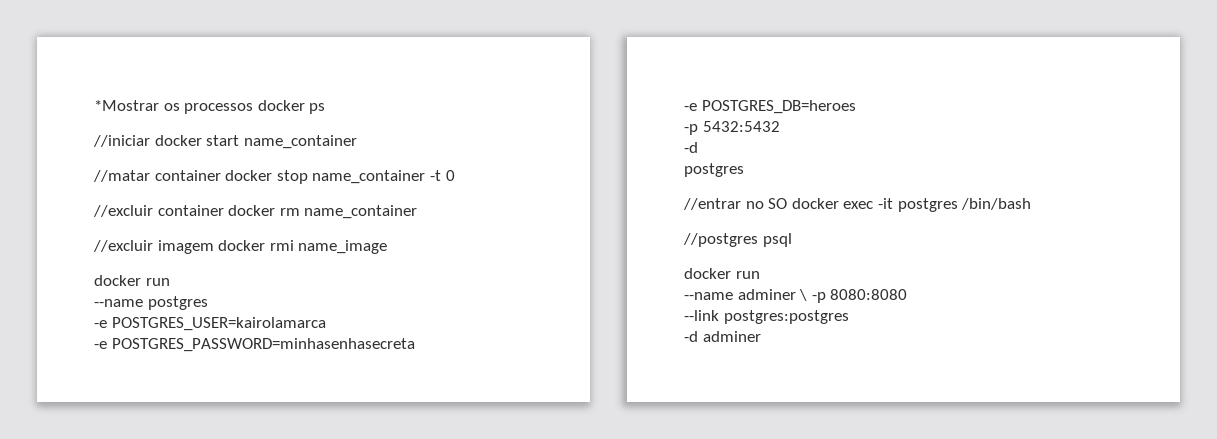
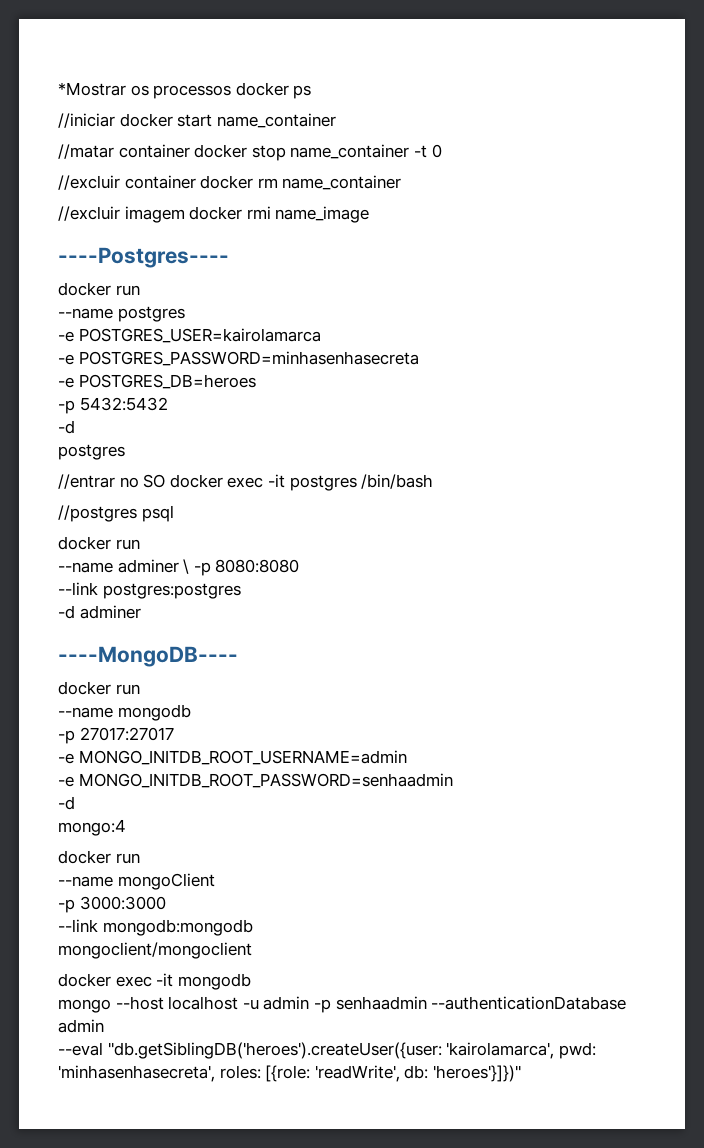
+ ----Postgres----
+ ----MongoDB----
+ docker run
+ --name mongodb
+ -p 27017:27017
+ -e MONGO_INITDB_ROOT_USERNAME=admin
+ -e MONGO_INITDB_ROOT_PASSWORD=senhaadmin
+ -d
+ mongo:4
+ docker run
+ --name mongoClient
+ -p 3000:3000
+ --link mongodb:mongodb
+ mongoclient/mongoclient
+ docker exec -it mongodb
+ mongo --host localhost -u admin -p senhaadmin --authenticationDatabase admin
+ --eval "db.getSiblingDB('heroes').createUser({user: 'kairolamarca', pwd: 'minhasenhasecreta', roles: [{role: 'readWrite', db: 'heroes'}]})"

